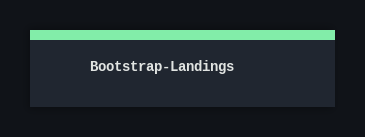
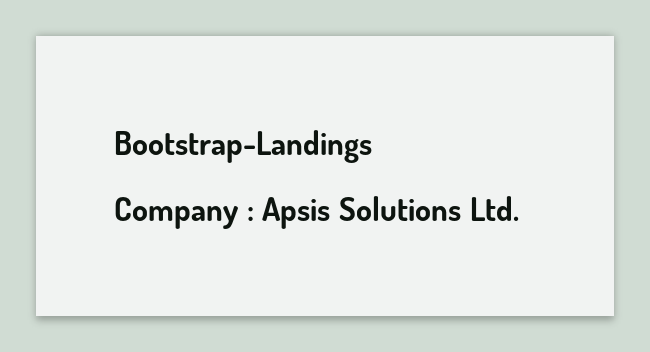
+ Company : Apsis Solutions Ltd.

